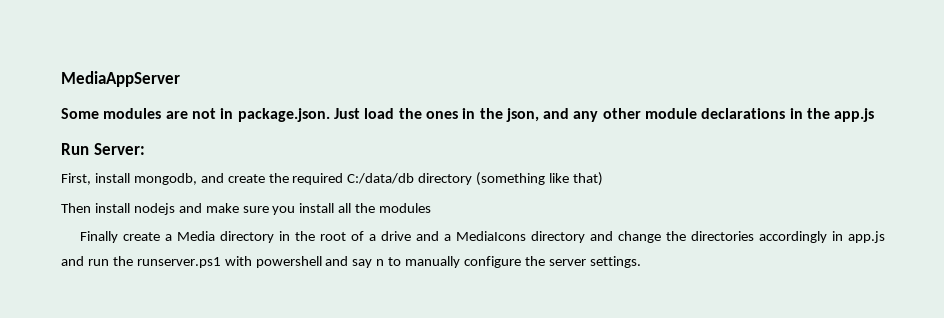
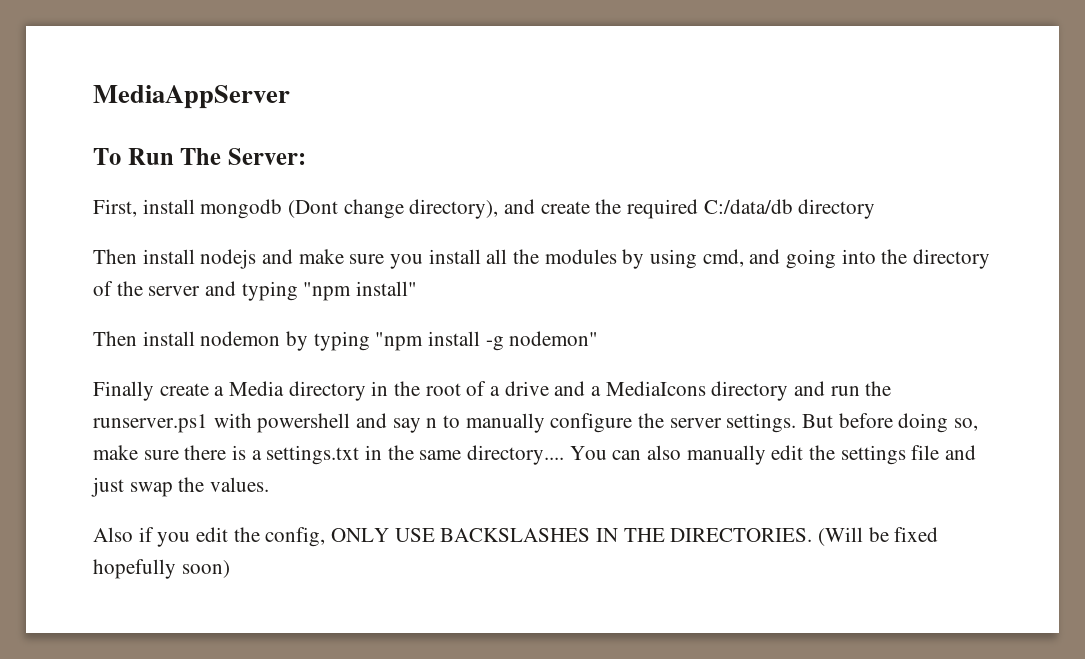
- Some modules are not in package.json. Just load the ones in the json, and any other module declarations in the app.js
- Run Server:
+ To Run The Server:
- First, install mongodb, and create the required C:/data/db directory (something like that)
+ First, install mongodb (Dont change directory), and create the required C:/data/db directory
- Then install nodejs and make sure you install all the modules
+ Then install nodejs and make sure you install all the modules by using cmd, and going into the directory of the server and typing "npm install"
+ Then install nodemon by typing "npm install -g nodemon"
- Finally create a Media directory in the root of a drive and a MediaIcons directory and change the directories accordingly in app.js and run the runserver.ps1 with powershell and say n to manually configure the server settings.
+ Finally create a Media directory in the root of a drive and a MediaIcons directory and run the runserver.ps1 with powershell and say n to manually configure the server settings.
+ But before doing so, make sure there is a settings.txt in the same directory.... You can also manually edit the settings file and just swap the values.
+ Also if you edit the config, ONLY USE BACKSLASHES IN THE DIRECTORIES. (Will be fixed hopefully soon)

